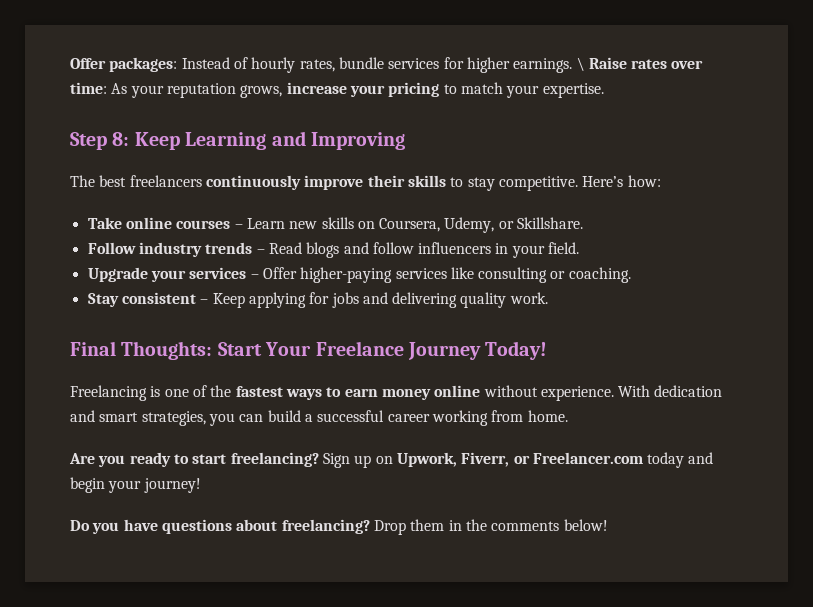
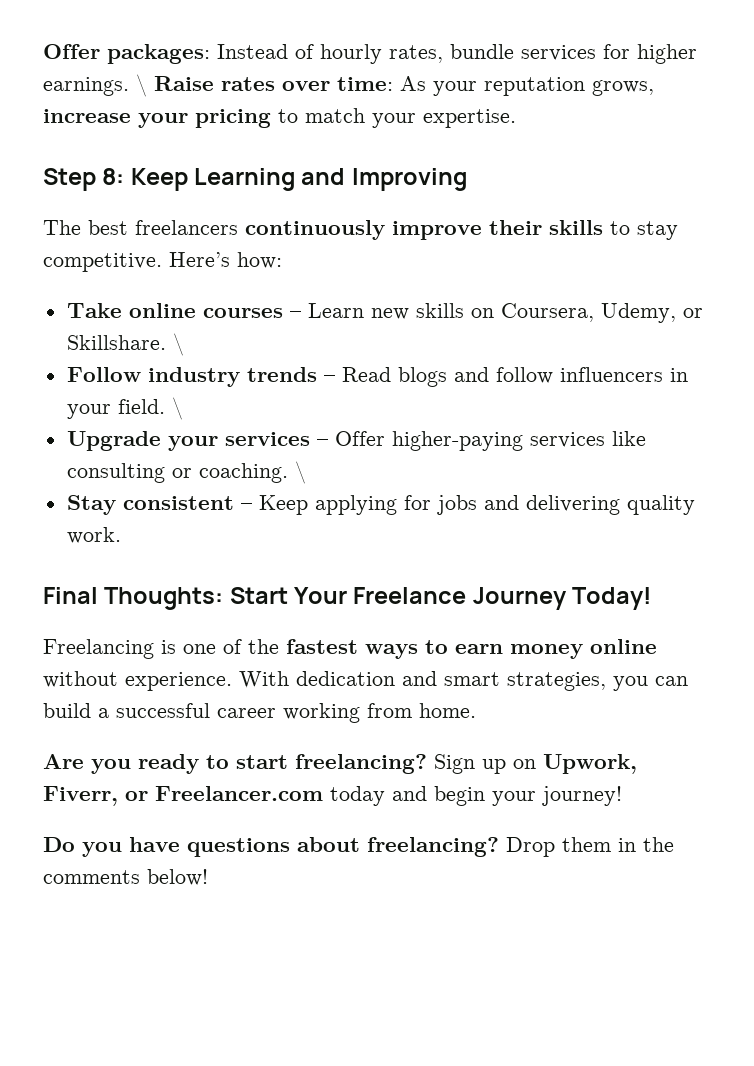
- Take online courses – Learn new skills on Coursera, Udemy, or Skillshare.
+ Take online courses – Learn new skills on Coursera, Udemy, or Skillshare. \
- Follow industry trends – Read blogs and follow influencers in your field.
+ Follow industry trends – Read blogs and follow influencers in your field. \
- Upgrade your services – Offer higher-paying services like consulting or coaching.
+ Upgrade your services – Offer higher-paying services like consulting or coaching. \

